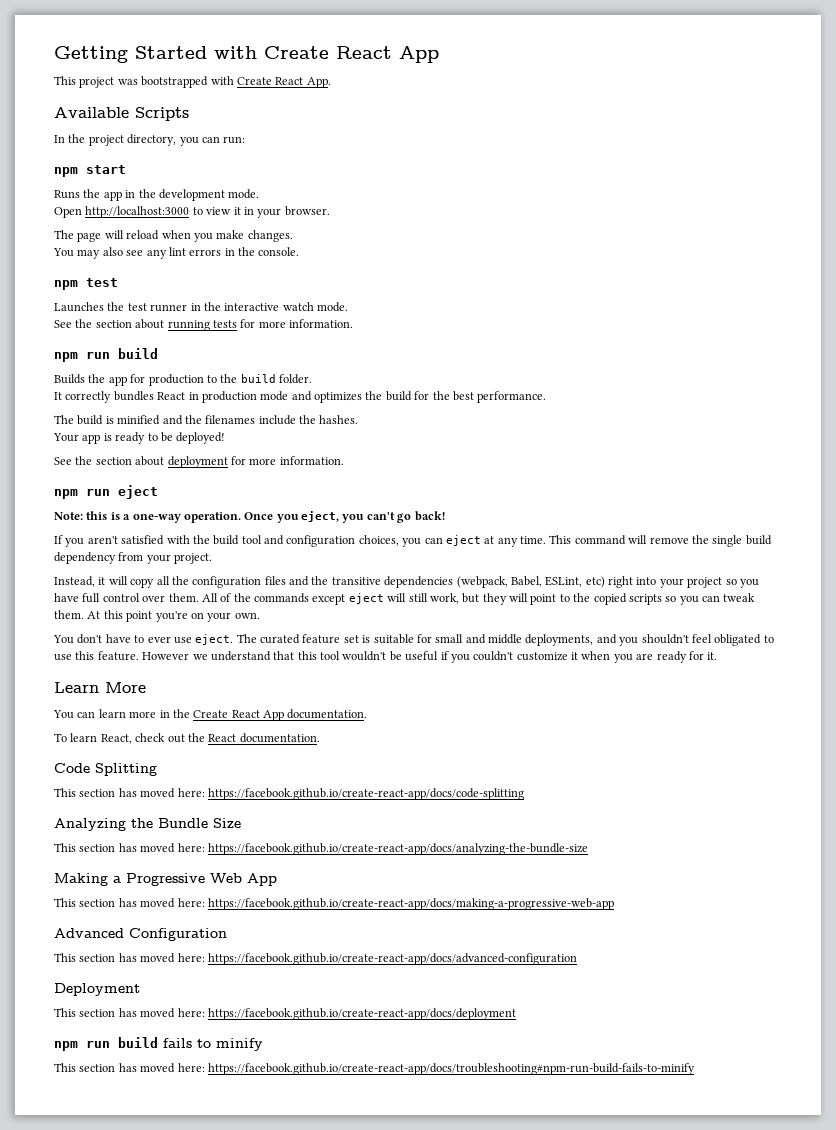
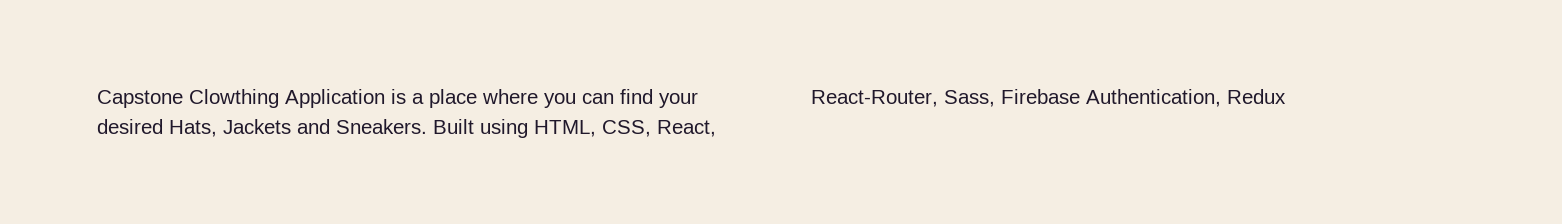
- Getting Started with Create React App
- This project was bootstrapped with Create React App.
- Available Scripts
- In the project directory, you can run:
- npm start
- Runs the app in the development mode.
- Open http://localhost:3000 to view it in your browser.
- The page will reload when you make changes.
- You may also see any lint errors in the console.
- npm test
- Launches the test runner in the interactive watch mode.
- See the section about running tests for more information.
- npm run build
- Builds the app for production to the build folder.
- It correctly bundles React in production mode and optimizes the build for the best performance.
- The build is minified and the filenames include the hashes.
- Your app is ready to be deployed!
- See the section about deployment for more information.
- npm run eject
- Note: this is a one-way operation. Once you eject, you can't go back!
- If you aren't satisfied with the build tool and configuration choices, you can eject at any time. This command will remove the single build dependency from your project.
- Instead, it will copy all the configuration files and the transitive dependencies (webpack, Babel, ESLint, etc) right into your project so you have full control over them. All of the commands except eject will still work, but they will point to the copied scripts so you can tweak them. At this point you're on your own.
- You don't have to ever use eject. The curated feature set is suitable for small and middle deployments, and you shouldn't feel obligated to use this feature. However we understand that this tool wouldn't be useful if you couldn't customize it when you are ready for it.
- Learn More
- You can learn more in the Create React App documentation.
- To learn React, check out the React documentation.
- Code Splitting
- This section has moved here: https://facebook.github.io/create-react-app/docs/code-splitting
- Analyzing the Bundle Size
- This section has moved here: https://facebook.github.io/create-react-app/docs/analyzing-the-bundle-size
- Making a Progressive Web App
- This section has moved here: https://facebook.github.io/create-react-app/docs/making-a-progressive-web-app
- Advanced Configuration
- This section has moved here: https://facebook.github.io/create-react-app/docs/advanced-configuration
- Deployment
- This section has moved here: https://facebook.github.io/create-react-app/docs/deployment
- npm run build fails to minify
- This section has moved here: https://facebook.github.io/create-react-app/docs/troubleshooting#npm-run-build-fails-to-minify
+ Capstone Clowthing Application is a place where you can find your desired Hats, Jackets and Sneakers. Built using HTML, CSS, React, React-Router, Sass, Firebase Authentication, Redux

